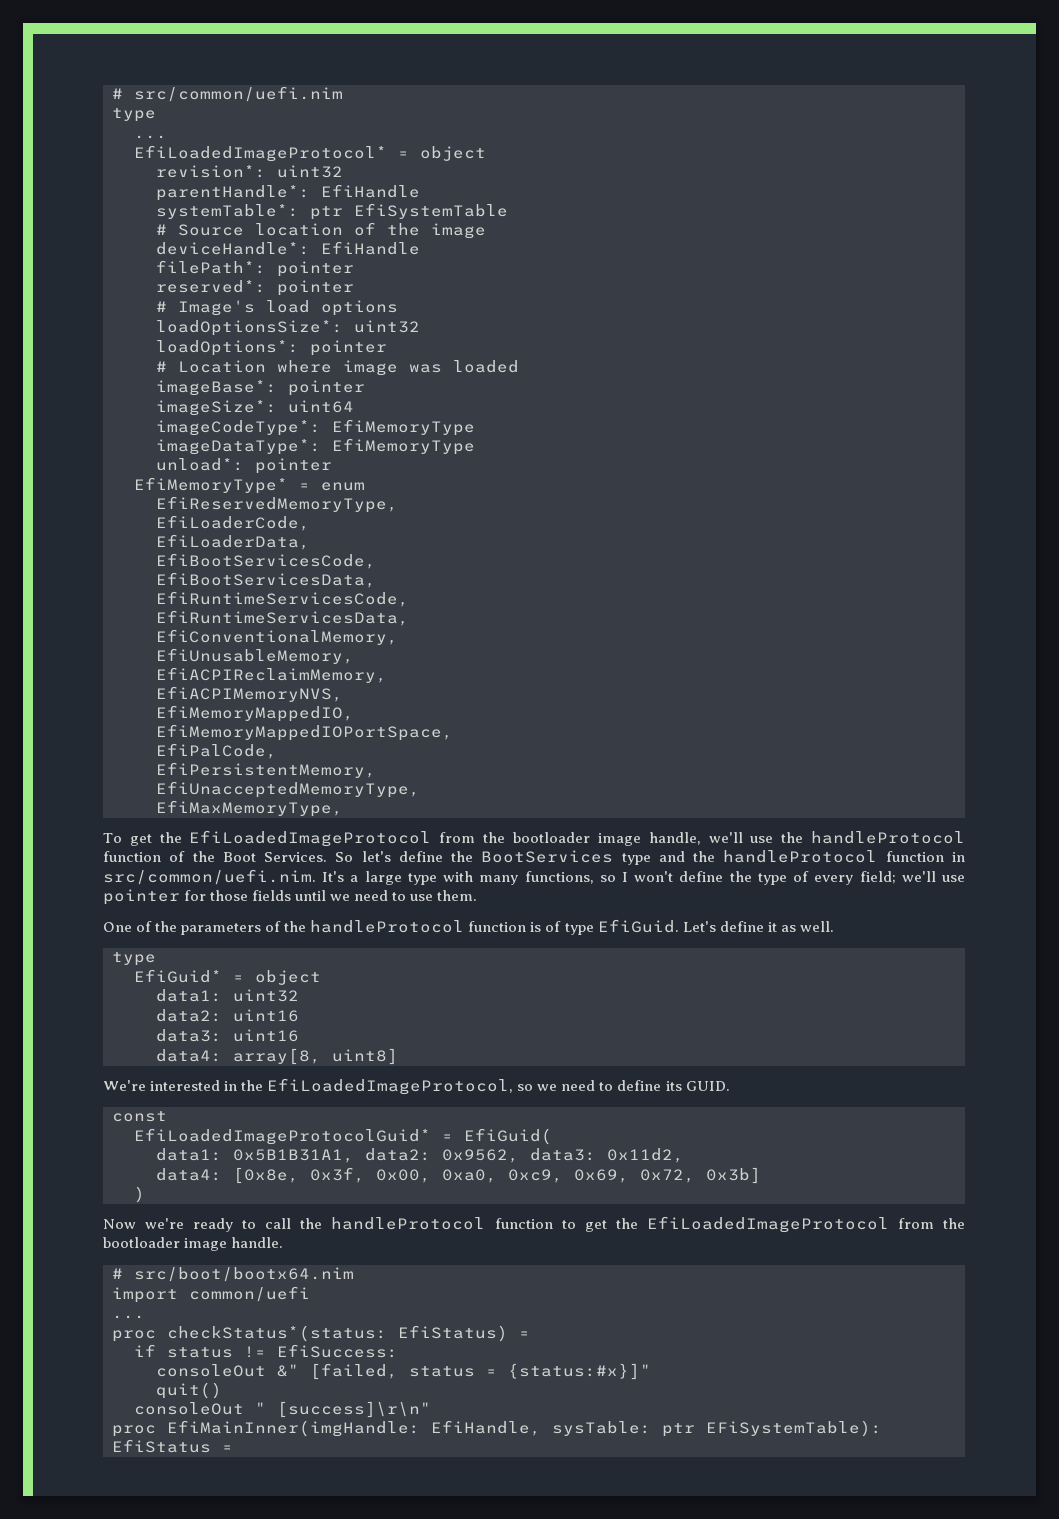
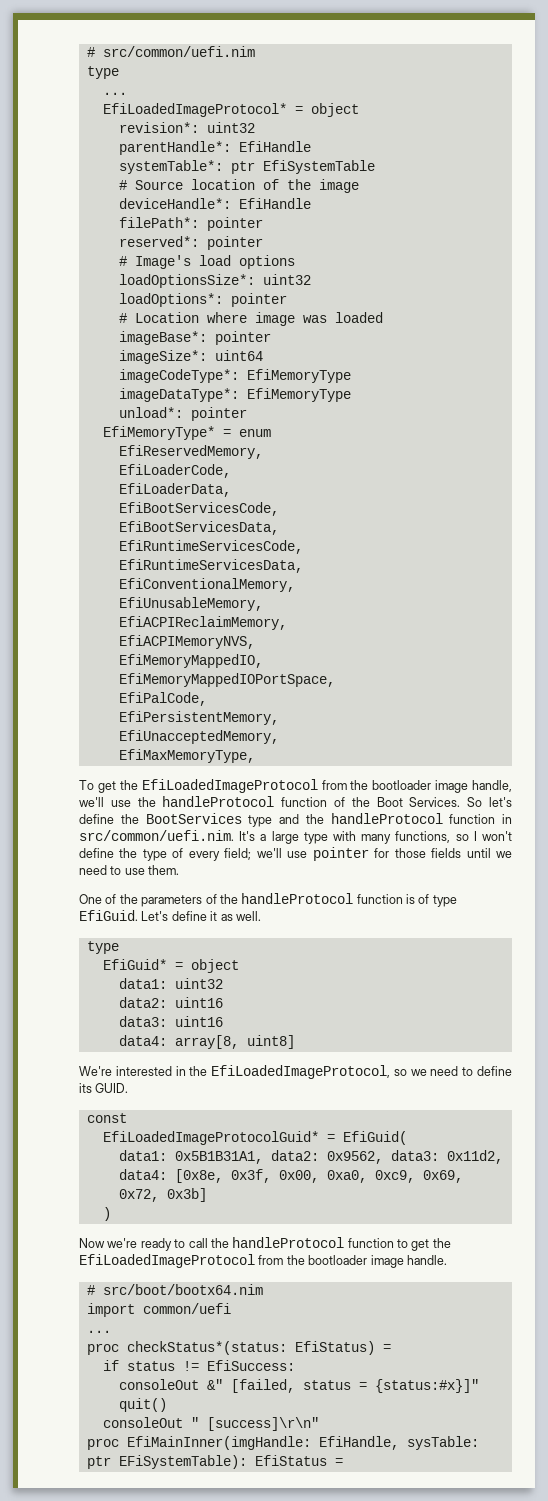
- EfiReservedMemoryType,
+ EfiReservedMemory,
- EfiUnacceptedMemoryType,
+ EfiUnacceptedMemory,

